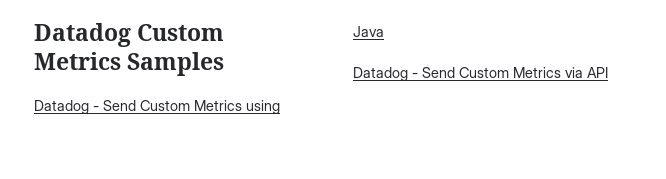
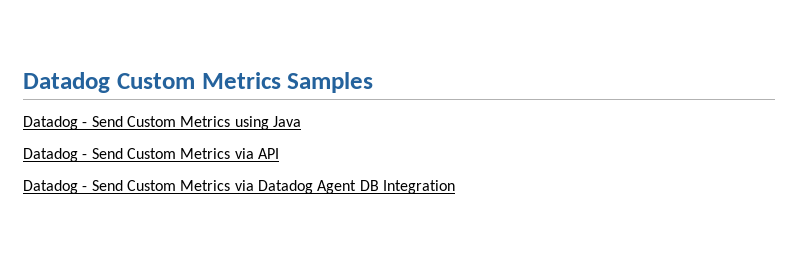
+ Datadog - Send Custom Metrics via Datadog Agent DB Integration

